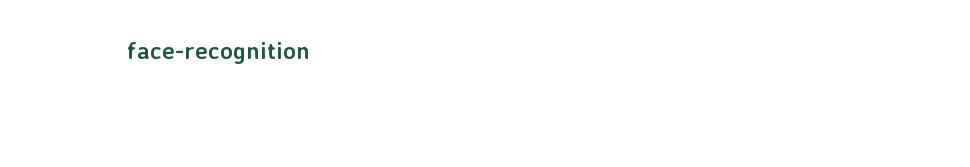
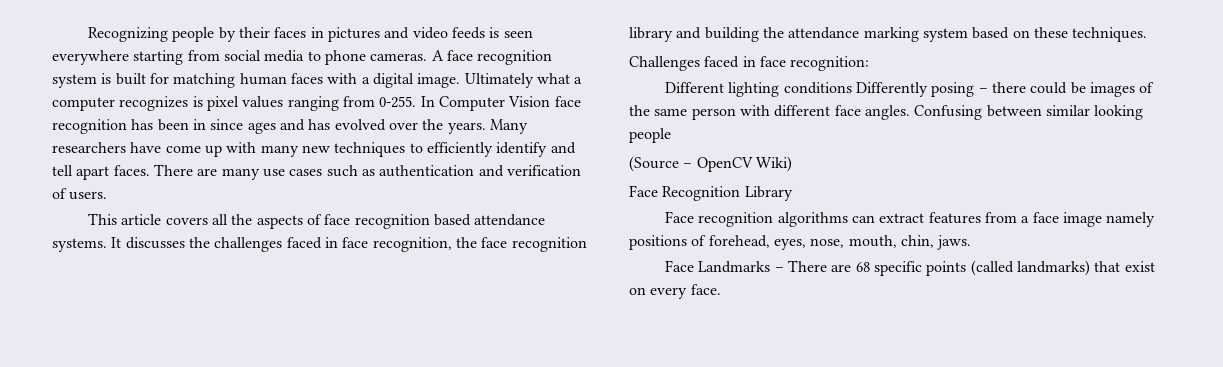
- face-recognition
+ Recognizing people by their faces in pictures and video feeds is seen everywhere starting from social media to phone cameras. A face recognition system is built for matching human faces with a digital image. Ultimately what a computer recognizes is pixel values ranging from 0-255. In Computer Vision face recognition has been in since ages and has evolved over the years. Many researchers have come up with many new techniques to efficiently identify and tell apart faces. There are many use cases such as authentication and verification of users.
+ This article covers all the aspects of face recognition based attendance systems. It discusses the challenges faced in face recognition, the face recognition library and building the attendance marking system based on these techniques.
+ Challenges faced in face recognition:
+ Different lighting conditions Differently posing – there could be images of the same person with different face angles. Confusing between similar looking people
+ (Source – OpenCV Wiki)
+ Face Recognition Library
+ Face recognition algorithms can extract features from a face image namely positions of forehead, eyes, nose, mouth, chin, jaws.
+ Face Landmarks – There are 68 specific points (called landmarks) that exist on every face.

